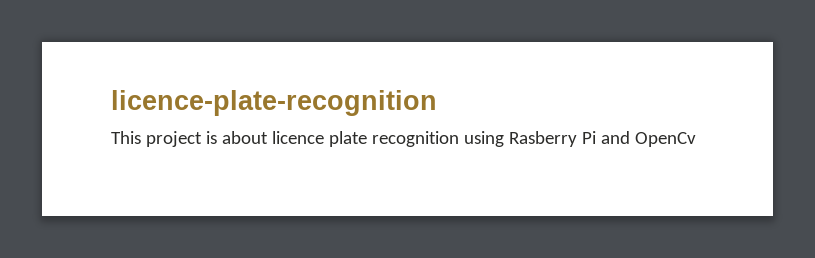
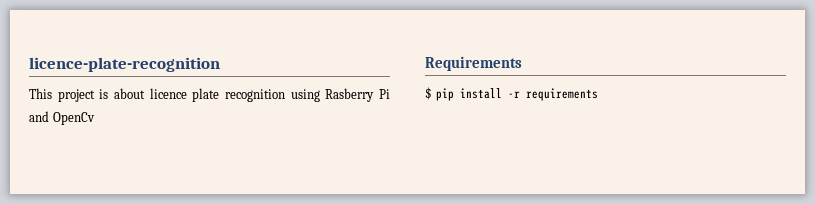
+ Requirements
+ $ pip install -r requirements

